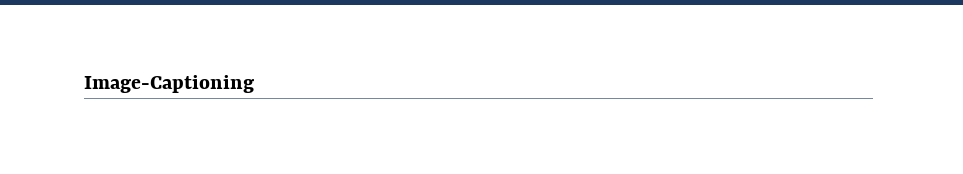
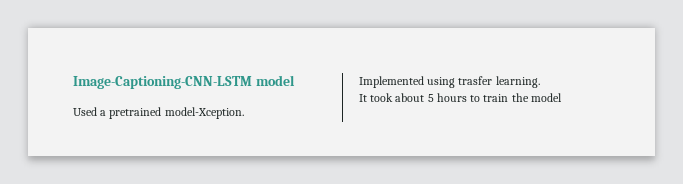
- Image-Captioning
+ Image-Captioning-CNN-LSTM model
+ Used a pretrained model-Xception.
+ Implemented using trasfer learning.
+ It took about 5 hours to train the model

